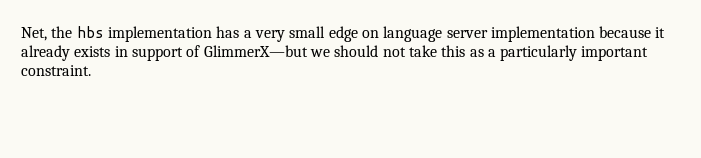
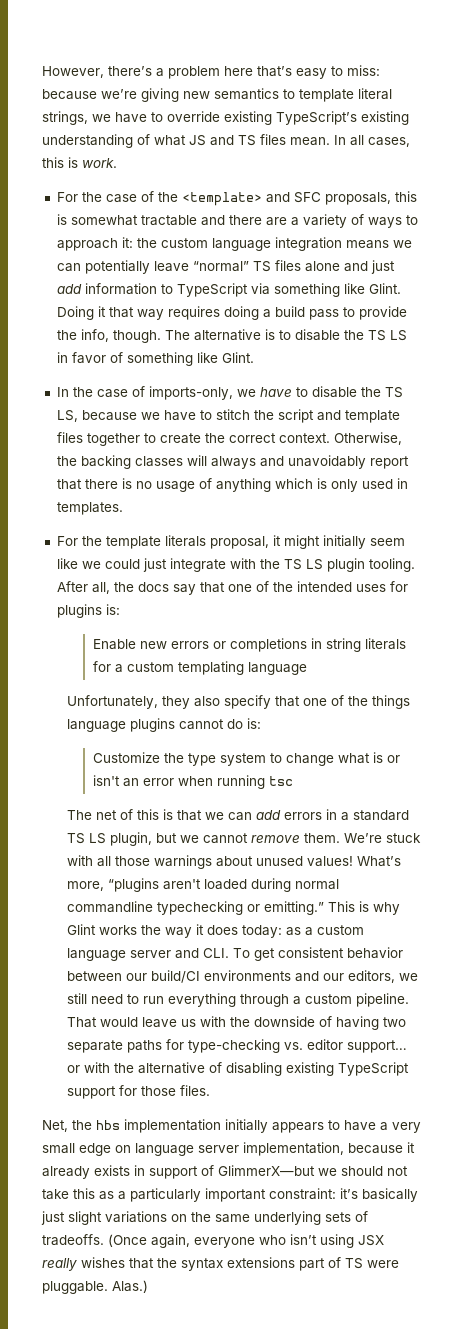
- Net, the hbs implementation has a very small edge on language server implementation because it already exists in support of GlimmerX—but we should not take this as a particularly important constraint.
+ However, there’s a problem here that’s easy to miss: because we’re giving new semantics to template literal strings, we have to override existing TypeScript’s existing understanding of what JS and TS files mean. In all cases, this is work.
+ For the case of the <template> and SFC proposals, this is somewhat tractable and there are a variety of ways to approach it: the custom language integration means we can potentially leave “normal” TS files alone and just add information to TypeScript via something like Glint. Doing it that way requires doing a build pass to provide the info, though. The alternative is to disable the TS LS in favor of something like Glint.
+ In the case of imports-only, we have to disable the TS LS, because we have to stitch the script and template files together to create the correct context. Otherwise, the backing classes will always and unavoidably report that there is no usage of anything which is only used in templates.
+ For the template literals proposal, it might initially seem like we could just integrate with the TS LS plugin tooling. After all, the docs say that one of the intended uses for plugins is:
+ Enable new errors or completions in string literals for a custom templating language
+ Unfortunately, they also specify that one of the things language plugins cannot do is:
+ Customize the type system to change what is or isn't an error when running tsc
+ The net of this is that we can add errors in a standard TS LS plugin, but we cannot remove them. We’re stuck with all those warnings about unused values! What’s more, “plugins aren't loaded during normal commandline typechecking or emitting.” This is why Glint works the way it does today: as a custom language server and CLI. To get consistent behavior between our build/CI environments and our editors, we still need to run everything through a custom pipeline. That would leave us with the downside of having two separate paths for type-checking vs. editor support… or with the alternative of disabling existing TypeScript support for those files.
+ Net, the hbs implementation initially appears to have a very small edge on language server implementation, because it already exists in support of GlimmerX—but we should not take this as a particularly important constraint: it’s basically just slight variations on the same underlying sets of tradeoffs. (Once again, everyone who isn’t using JSX really wishes that the syntax extensions part of TS were pluggable. Alas.)

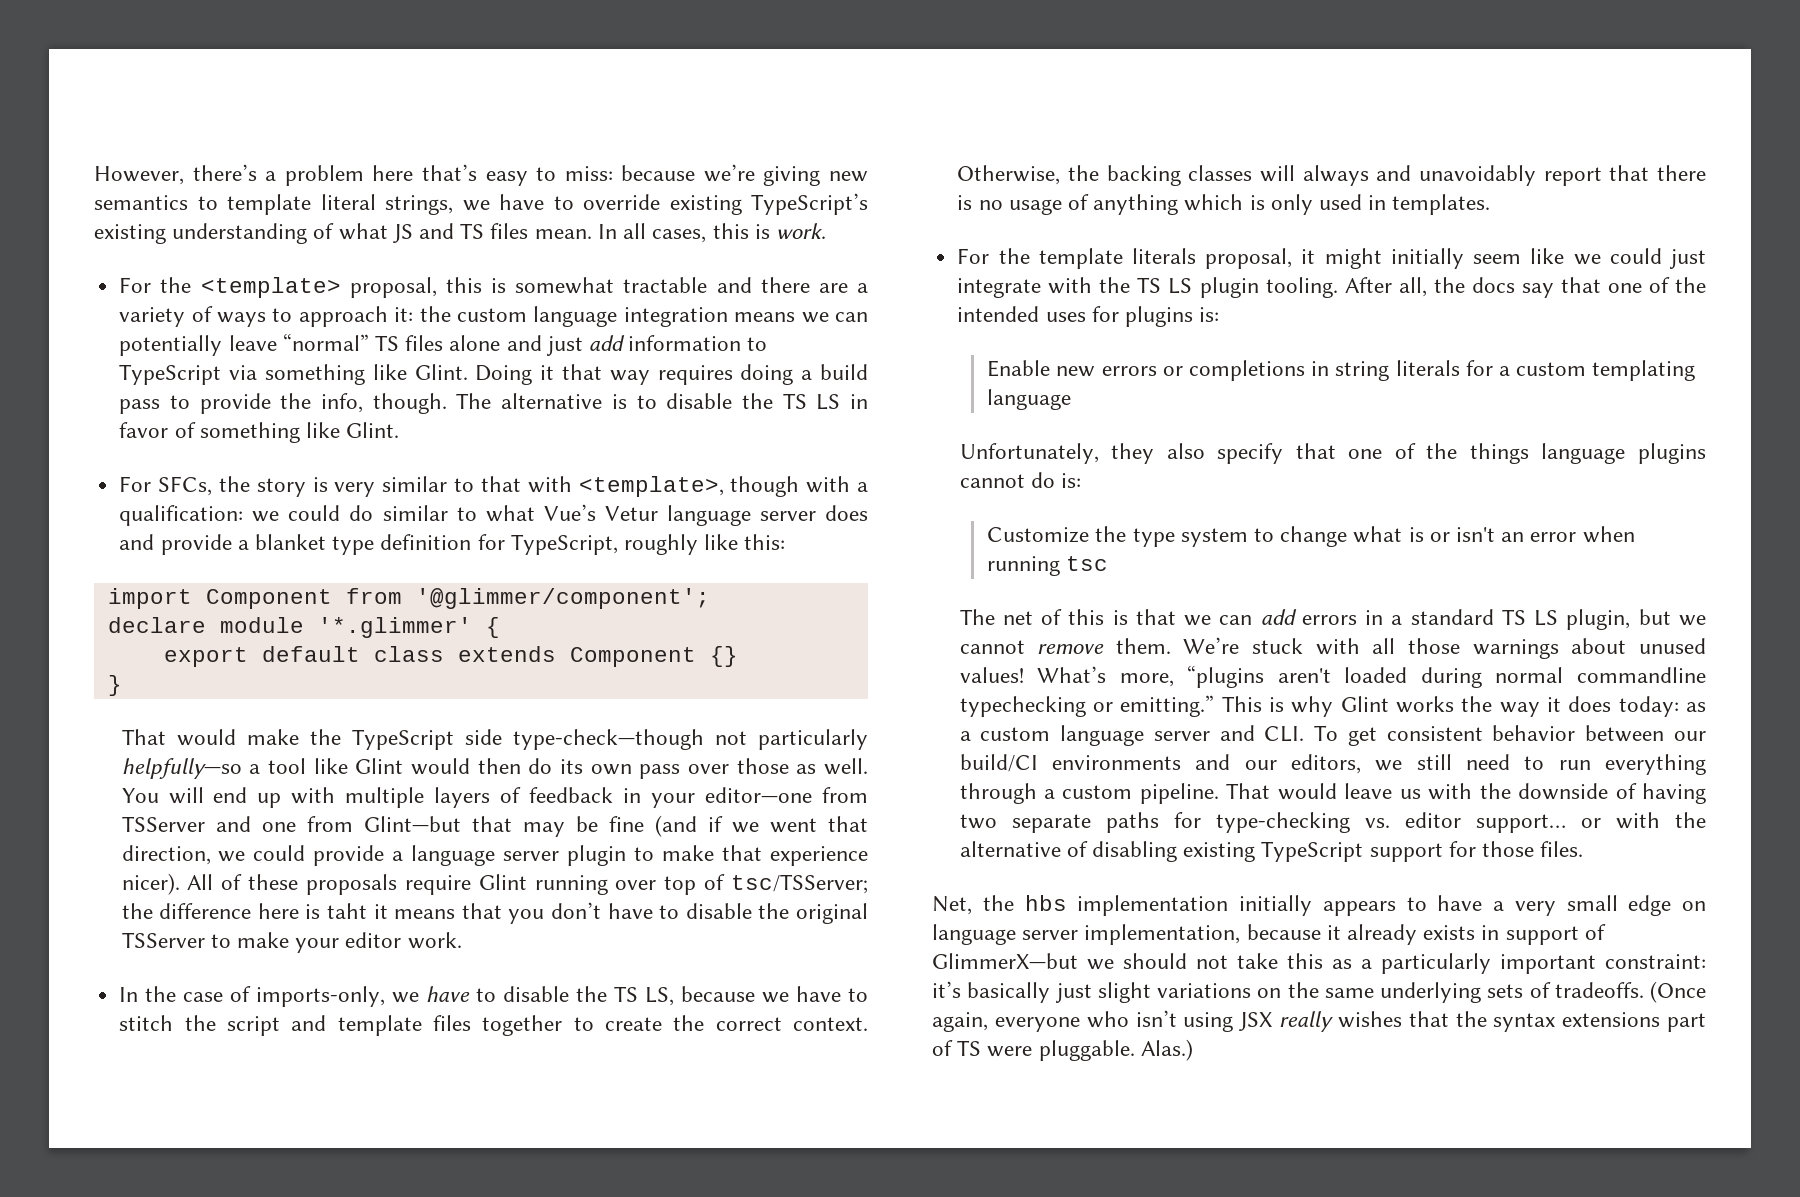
- For the case of the <template> and SFC proposals, this is somewhat tractable and there are a variety of ways to approach it: the custom language integration means we can potentially leave “normal” TS files alone and just add information to TypeScript via something like Glint.
+ For the <template> proposal, this is somewhat tractable and there are a variety of ways to approach it: the custom language integration means we can potentially leave “normal” TS files alone and just add information to TypeScript via something like Glint.
+ For SFCs, the story is very similar to that with <template>, though with a qualification: we could do similar to what Vue’s Vetur language server does and provide a blanket type definition for TypeScript, roughly like this:
+ import Component from '@glimmer/component';
+ declare module '*.glimmer' {
+ export default class extends Component {}
+ }
+ That would make the TypeScript side type-check—though not particularly helpfully—so a tool like Glint would then do its own pass over those as well. You will end up with multiple layers of feedback in your editor—one from TSServer and one from Glint—but that may be fine (and if we went that direction, we could provide a language server plugin to make that experience nicer). All of these proposals require Glint running over top of tsc/TSServer; the difference here is taht it means that you don’t have to disable the original TSServer to make your editor work.

